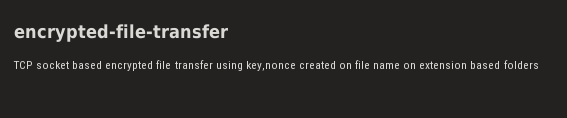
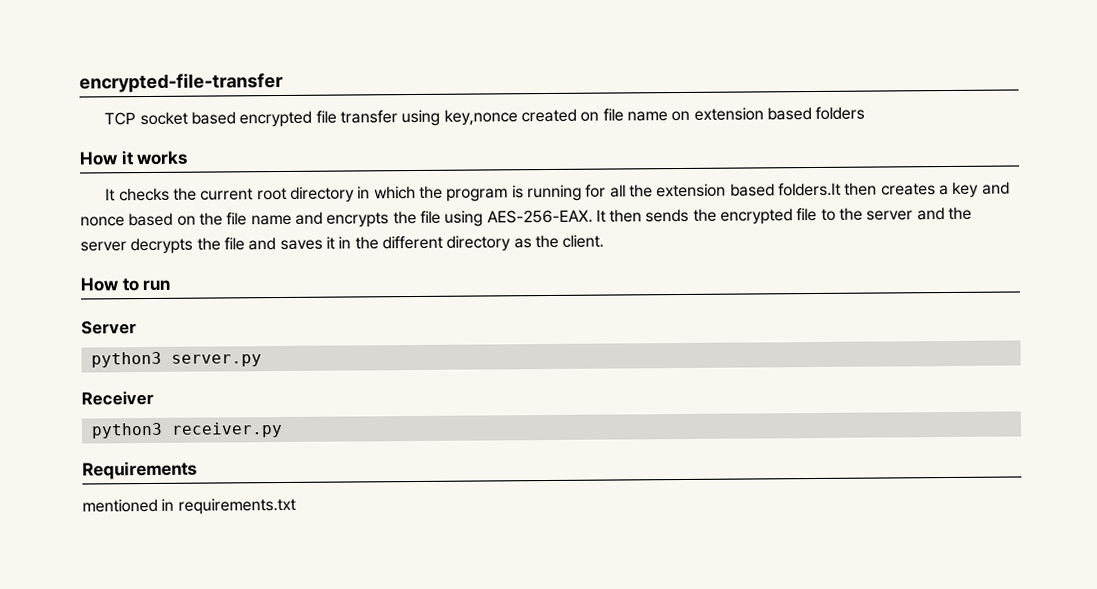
+ How it works
+ It checks the current root directory in which the program is running for all the extension based folders.It then creates a key and nonce based on the file name and encrypts the file using AES-256-EAX. It then sends the encrypted file to the server and the server decrypts the file and saves it in the different directory as the client.
+ How to run
+ Server
+ python3 server.py
+ Receiver
+ python3 receiver.py
+ Requirements
+ mentioned in requirements.txt

